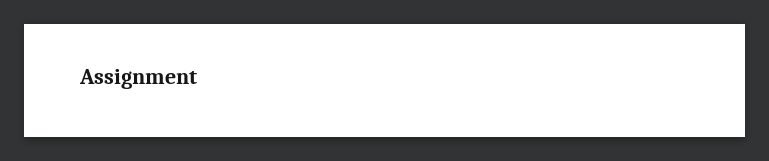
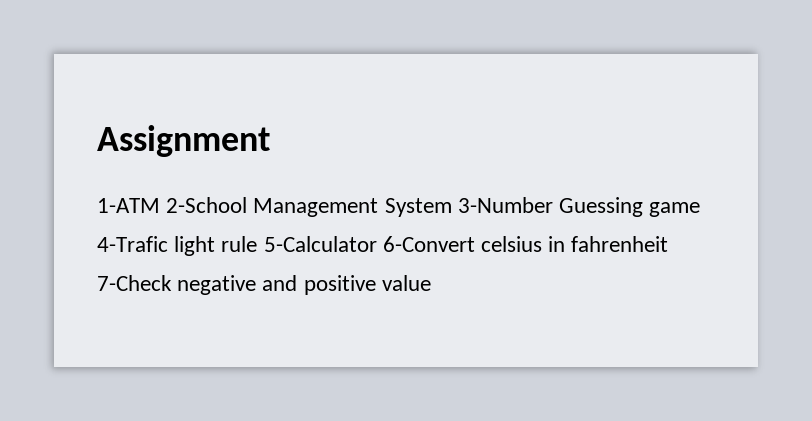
+ 1-ATM 2-School Management System 3-Number Guessing game 4-Trafic light rule 5-Calculator 6-Convert celsius in fahrenheit 7-Check negative and positive value

